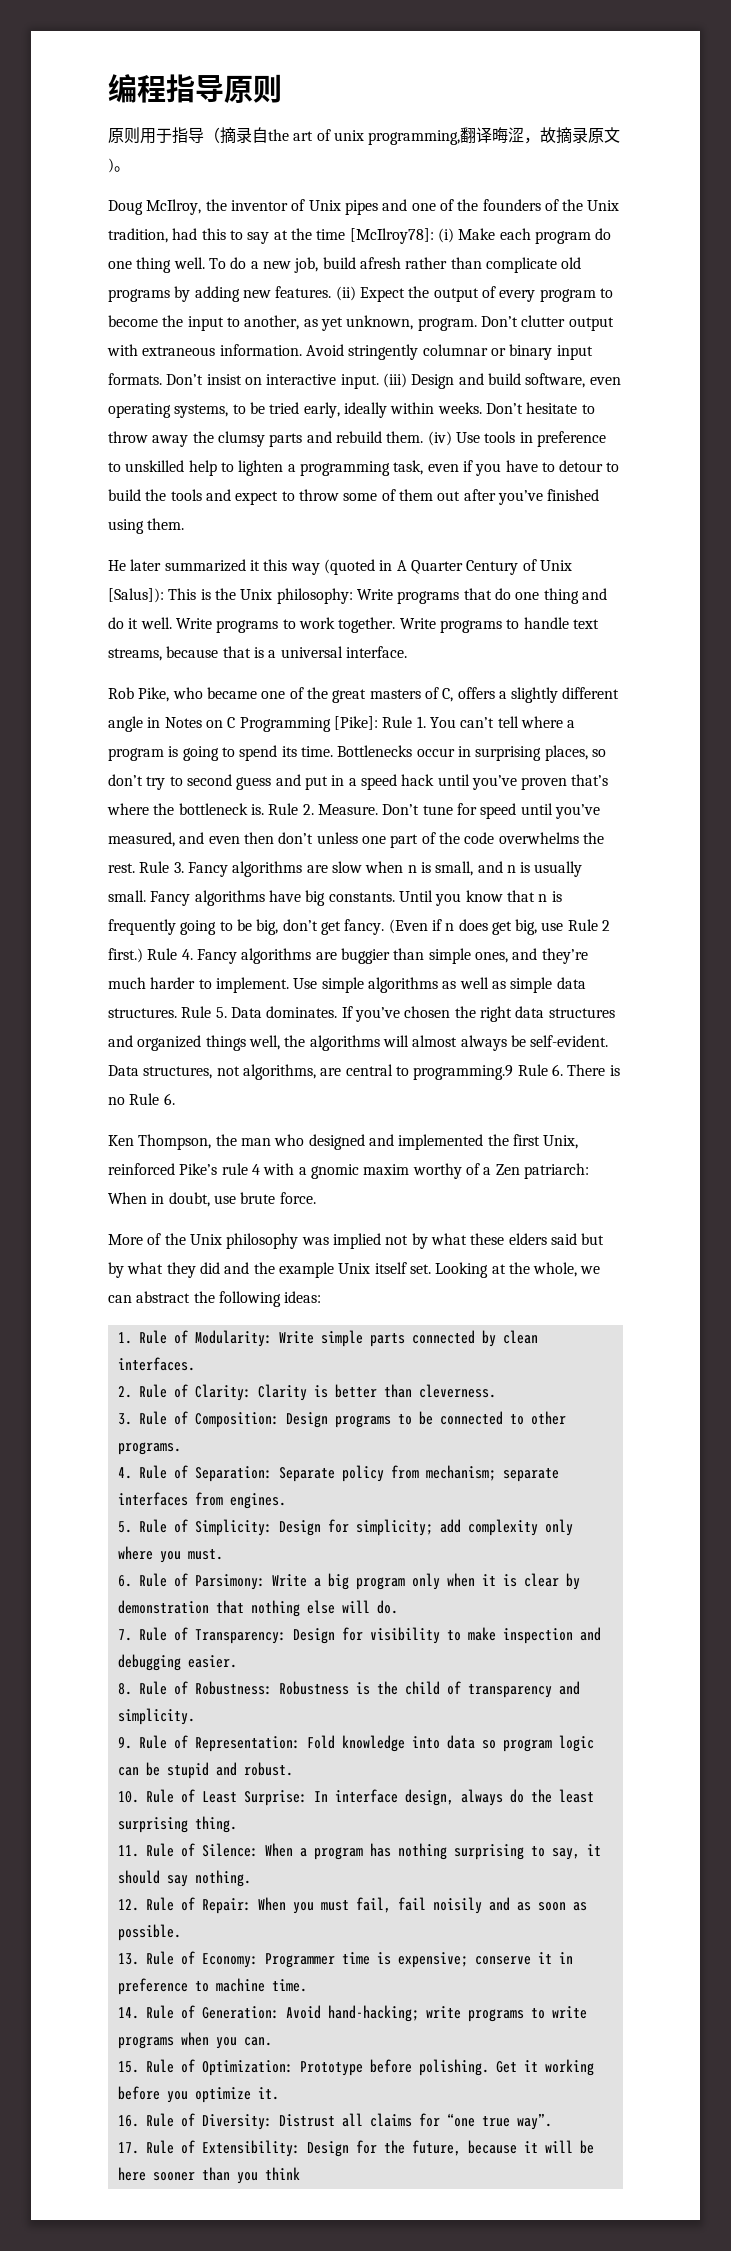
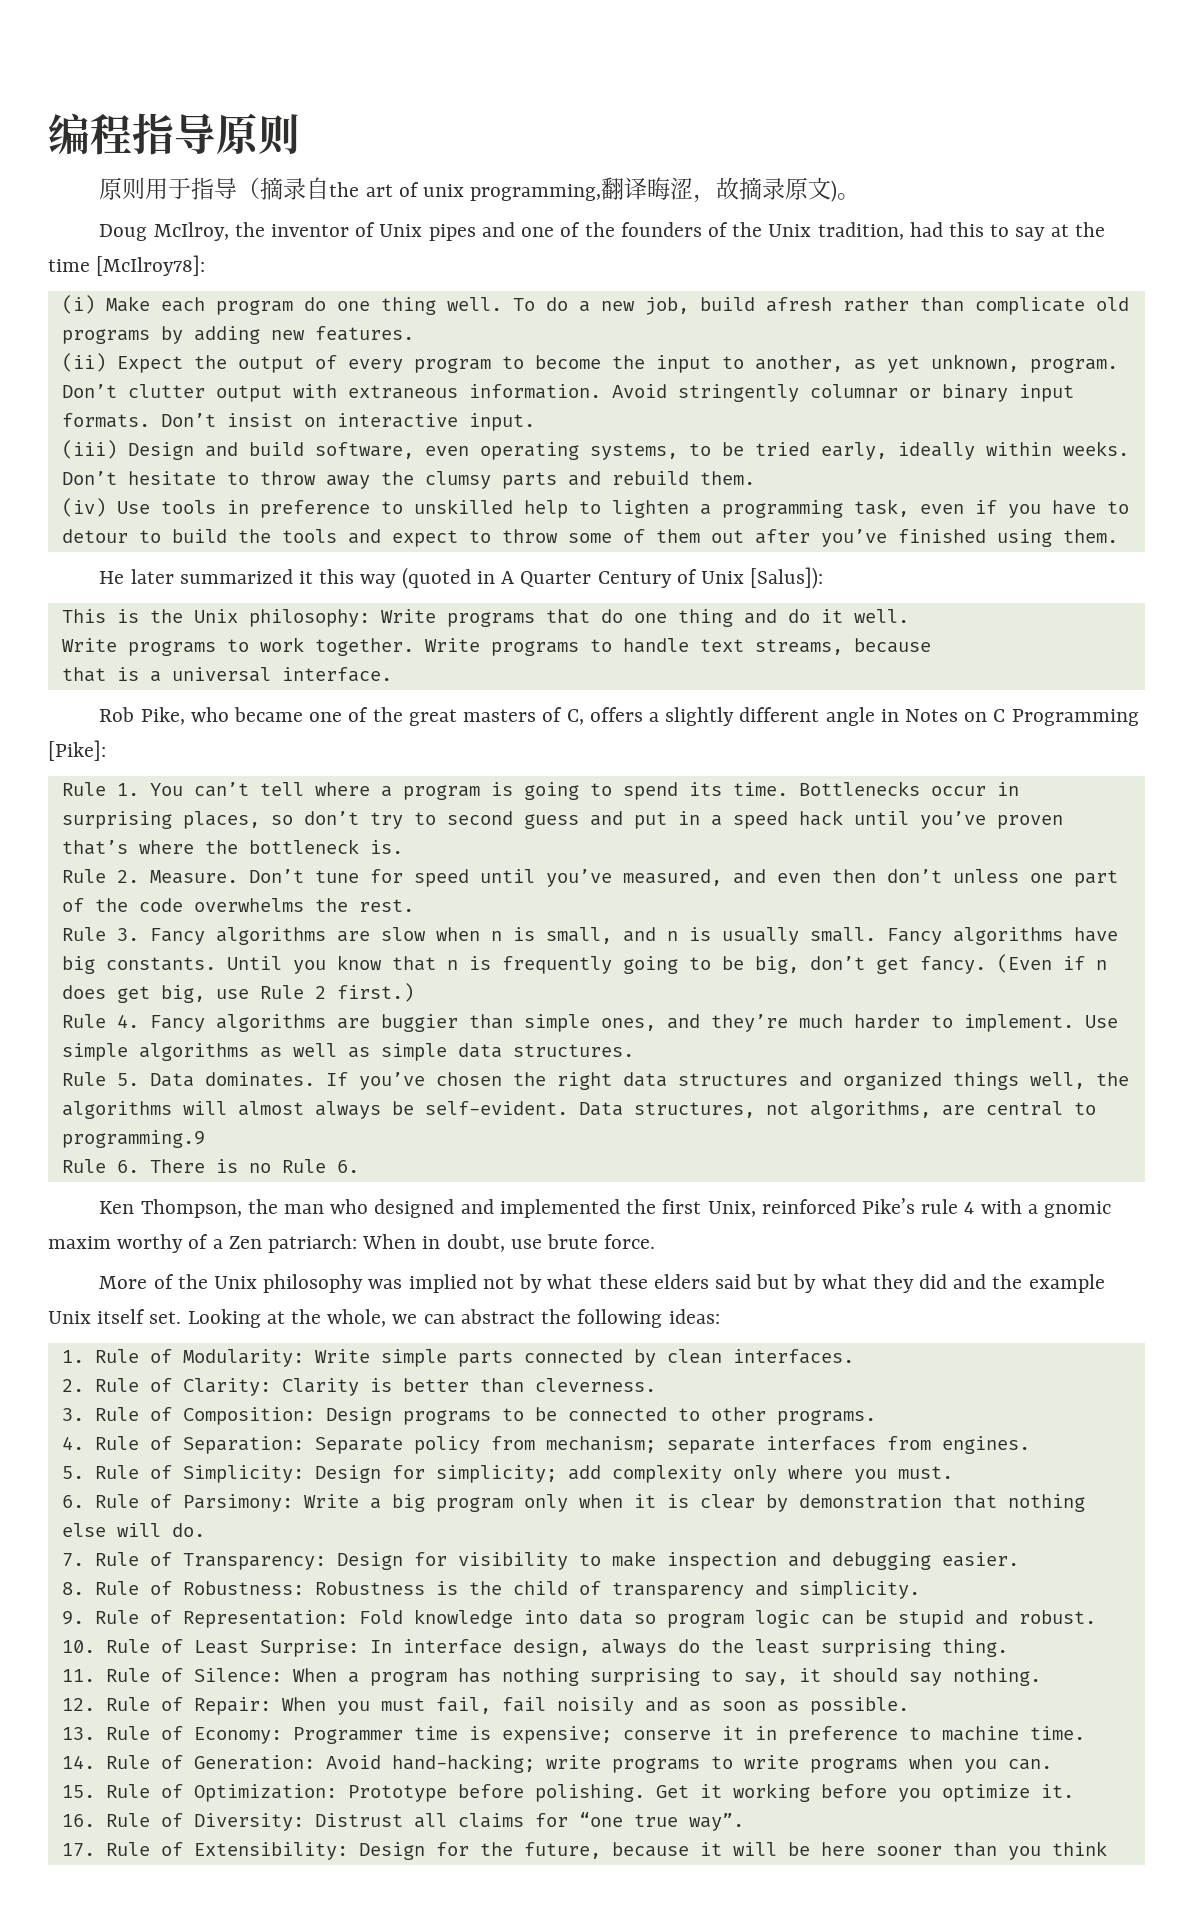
- Doug McIlroy, the inventor of Unix pipes and one of the founders of the Unix tradition, had this to say at the time [McIlroy78]: (i) Make each program do one thing well.
+ Doug McIlroy, the inventor of Unix pipes and one of the founders of the Unix tradition, had this to say at the time [McIlroy78]:
+ (i) Make each program do one thing well.
- To do a new job, build afresh rather than complicate old programs by adding new features. (ii) Expect the output of every program to become the input to another, as yet unknown, program.
+ To do a new job, build afresh rather than complicate old programs by adding new features.
+ (ii) Expect the output of every program to become the input to another, as yet unknown, program.
- Don’t insist on interactive input. (iii) Design and build software, even operating systems, to be tried early, ideally within weeks.
+ Don’t insist on interactive input.
+ (iii) Design and build software, even operating systems, to be tried early, ideally within weeks.
- Don’t hesitate to throw away the clumsy parts and rebuild them. (iv) Use tools in preference to unskilled help to lighten a programming task, even if you have to detour to build the tools and expect to throw some of them out after you’ve finished using them.
+ Don’t hesitate to throw away the clumsy parts and rebuild them.
+ (iv) Use tools in preference to unskilled help to lighten a programming task, even if you have to detour to build the tools and expect to throw some of them out after you’ve finished using them.
- He later summarized it this way (quoted in A Quarter Century of Unix [Salus]): This is the Unix philosophy: Write programs that do one thing and do it well. Write programs to work together.
+ He later summarized it this way (quoted in A Quarter Century of Unix [Salus]):
+ This is the Unix philosophy: Write programs that do one thing and do it well.
+ Write programs to work together.
- Write programs to handle text streams, because that is a universal interface.
+ Write programs to handle text streams, because
+ that is a universal interface.
- Rob Pike, who became one of the great masters of C, offers a slightly different angle in Notes on C Programming [Pike]: Rule 1. You can’t tell where a program is going to spend its time.
+ Rob Pike, who became one of the great masters of C, offers a slightly different angle in Notes on C Programming [Pike]:
+ Rule 1. You can’t tell where a program is going to spend its time.
- Bottlenecks occur in surprising places, so don’t try to second guess and put in a speed hack until you’ve proven that’s where the bottleneck is. Rule 2. Measure.
+ Bottlenecks occur in surprising places, so don’t try to second guess and put in a speed hack until you’ve proven that’s where the bottleneck is.
+ Rule 2. Measure.
- Don’t tune for speed until you’ve measured, and even then don’t unless one part of the code overwhelms the rest. Rule 3. Fancy algorithms are slow when n is small, and n is usually small.
+ Don’t tune for speed until you’ve measured, and even then don’t unless one part of the code overwhelms the rest.
+ Rule 3. Fancy algorithms are slow when n is small, and n is usually small.
- (Even if n does get big, use Rule 2 first.) Rule 4. Fancy algorithms are buggier than simple ones, and they’re much harder to implement.
+ (Even if n does get big, use Rule 2 first.)
+ Rule 4. Fancy algorithms are buggier than simple ones, and they’re much harder to implement.
- Use simple algorithms as well as simple data structures. Rule 5. Data dominates.
+ Use simple algorithms as well as simple data structures.
+ Rule 5. Data dominates.
- Data structures, not algorithms, are central to programming.9 Rule 6. There is no Rule 6.
+ Data structures, not algorithms, are central to programming.9
+ Rule 6. There is no Rule 6.

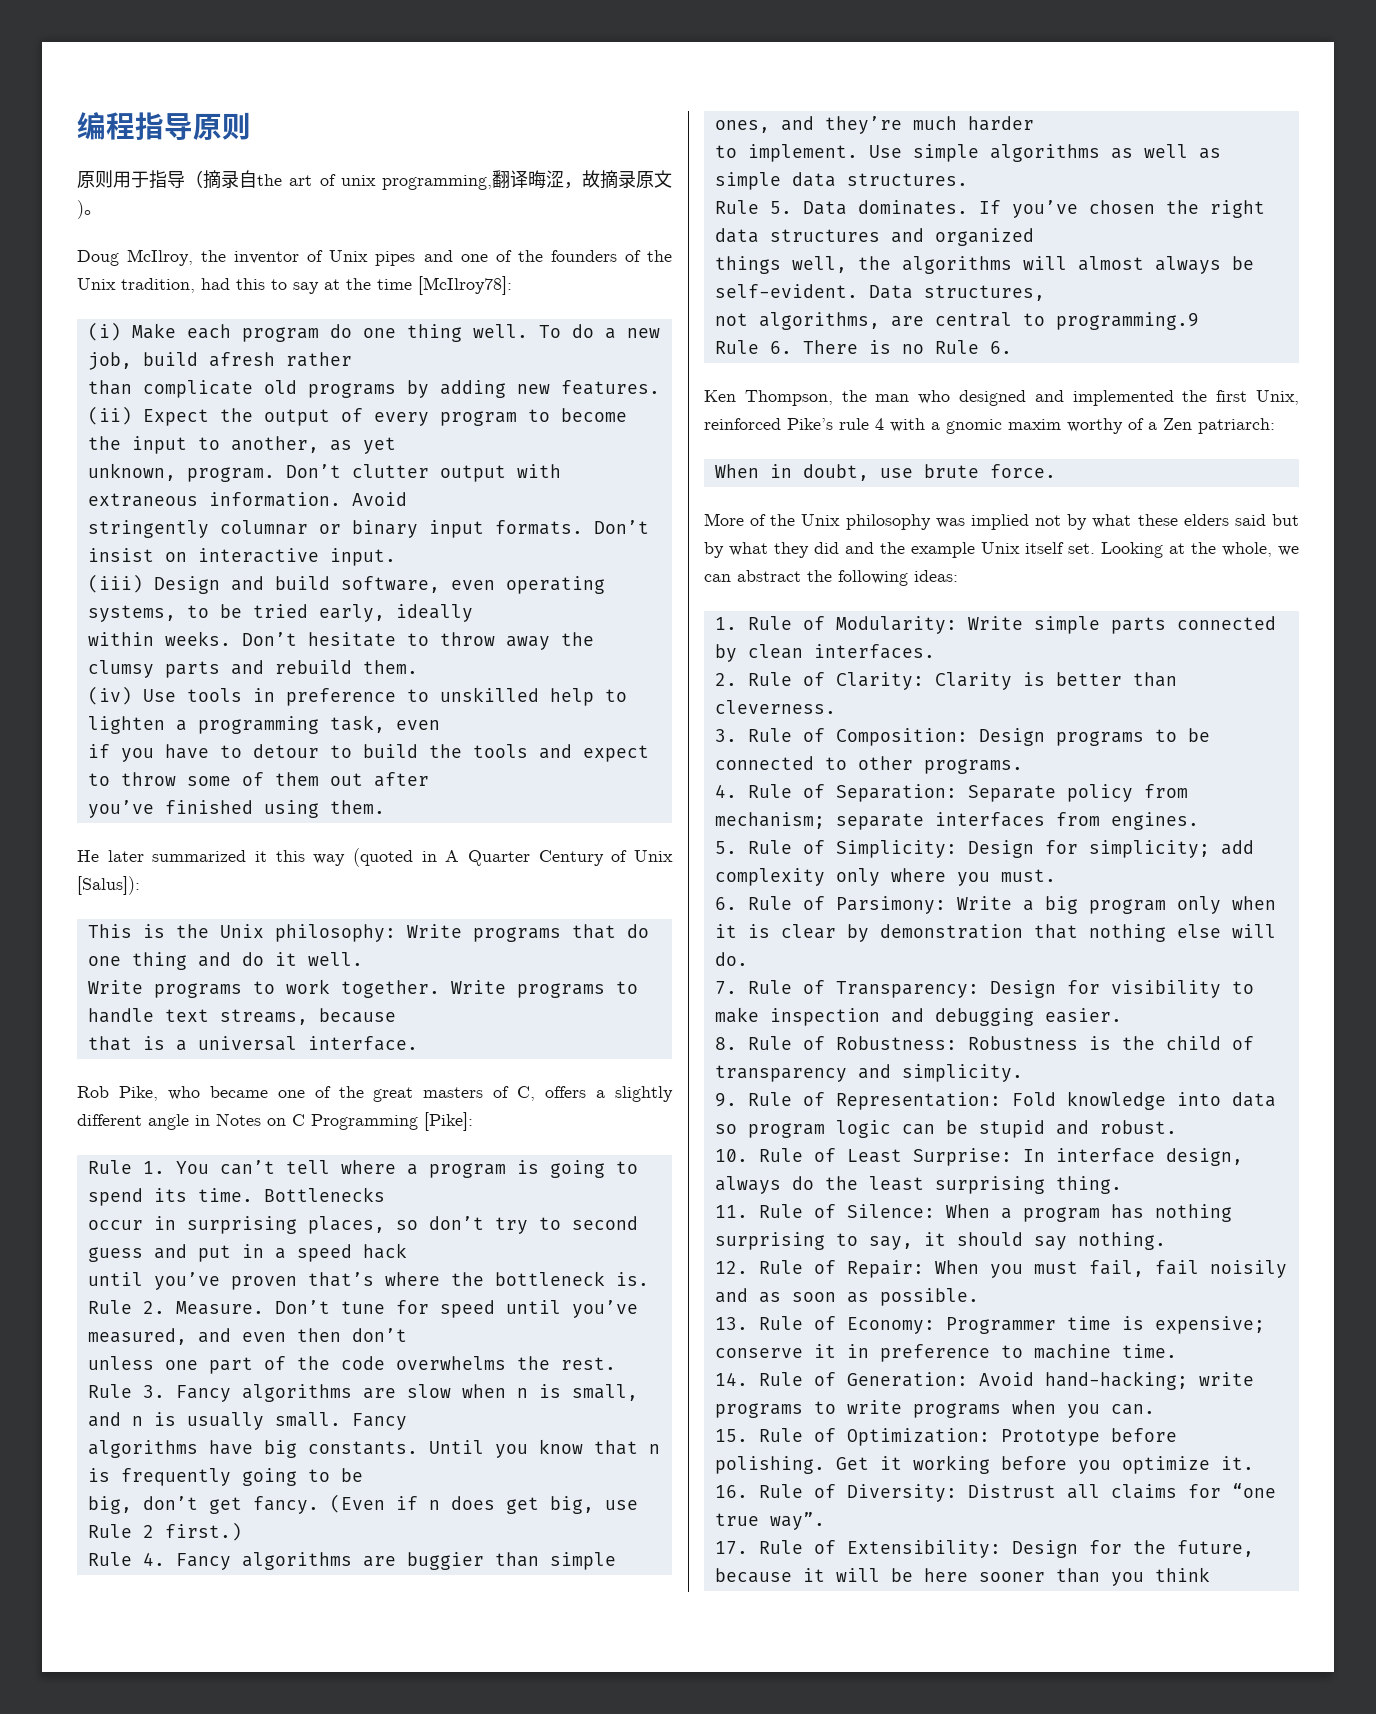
- To do a new job, build afresh rather than complicate old programs by adding new features.
+ To do a new job, build afresh rather
+ than complicate old programs by adding new features.
- (ii) Expect the output of every program to become the input to another, as yet unknown, program.
+ (ii) Expect the output of every program to become the input to another, as yet
+ unknown, program.
- Don’t clutter output with extraneous information. Avoid stringently columnar or binary input formats.
+ Don’t clutter output with extraneous information. Avoid
+ stringently columnar or binary input formats.
- (iii) Design and build software, even operating systems, to be tried early, ideally within weeks.
+ (iii) Design and build software, even operating systems, to be tried early, ideally
+ within weeks.
- (iv) Use tools in preference to unskilled help to lighten a programming task, even if you have to detour to build the tools and expect to throw some of them out after you’ve finished using them.
+ (iv) Use tools in preference to unskilled help to lighten a programming task, even
+ if you have to detour to build the tools and expect to throw some of them out after
+ you’ve finished using them.
- Bottlenecks occur in surprising places, so don’t try to second guess and put in a speed hack until you’ve proven that’s where the bottleneck is.
+ Bottlenecks
+ occur in surprising places, so don’t try to second guess and put in a speed hack
+ until you’ve proven that’s where the bottleneck is.
- Don’t tune for speed until you’ve measured, and even then don’t unless one part of the code overwhelms the rest.
+ Don’t tune for speed until you’ve measured, and even then don’t
+ unless one part of the code overwhelms the rest.
- Rule 3. Fancy algorithms are slow when n is small, and n is usually small. Fancy algorithms have big constants.
+ Rule 3. Fancy algorithms are slow when n is small, and n is usually small. Fancy
+ algorithms have big constants.
- Until you know that n is frequently going to be big, don’t get fancy.
+ Until you know that n is frequently going to be
+ big, don’t get fancy.
- Rule 4. Fancy algorithms are buggier than simple ones, and they’re much harder to implement.
+ Rule 4. Fancy algorithms are buggier than simple ones, and they’re much harder
+ to implement.
- If you’ve chosen the right data structures and organized things well, the algorithms will almost always be self-evident.
+ If you’ve chosen the right data structures and organized
+ things well, the algorithms will almost always be self-evident.
- Data structures, not algorithms, are central to programming.9
+ Data structures,
+ not algorithms, are central to programming.9
- Ken Thompson, the man who designed and implemented the first Unix, reinforced Pike’s rule 4 with a gnomic maxim worthy of a Zen patriarch: When in doubt, use brute force.
+ Ken Thompson, the man who designed and implemented the first Unix, reinforced Pike’s rule 4 with a gnomic maxim worthy of a Zen patriarch:
+ When in doubt, use brute force.

